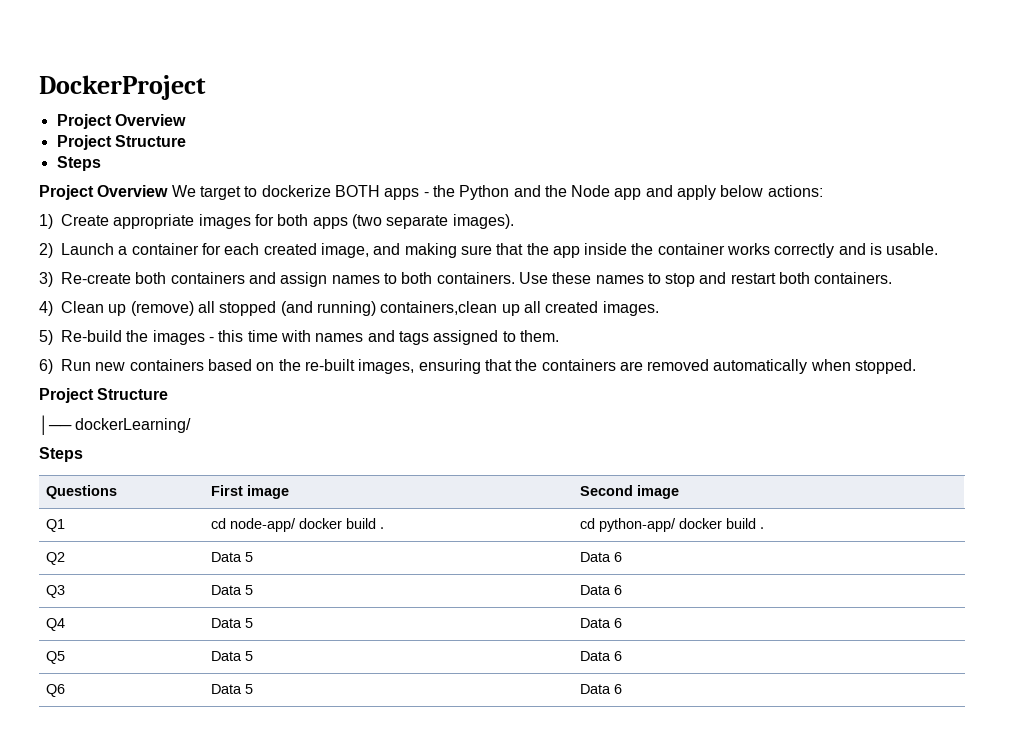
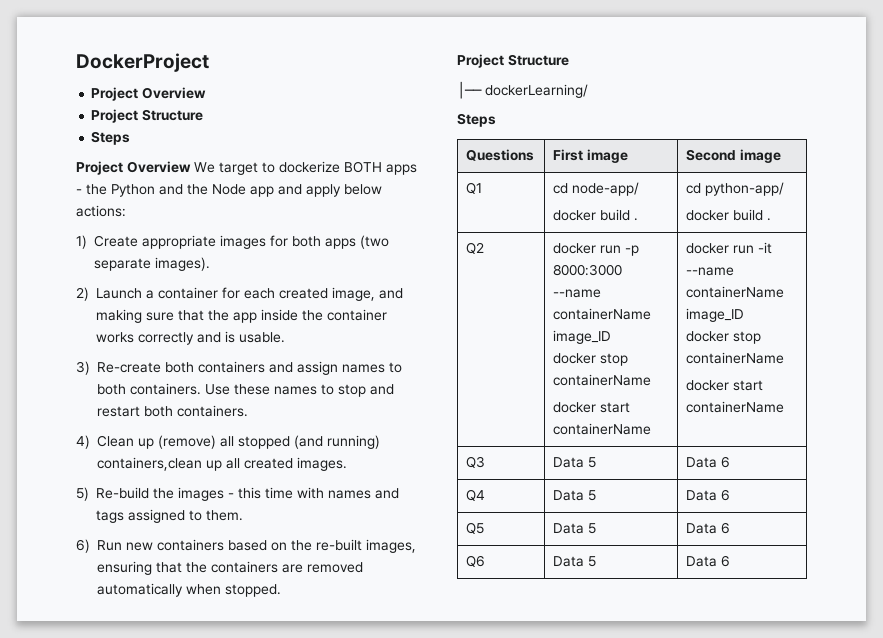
- Q1 | cd node-app/ docker build . | cd python-app/ docker build .
+ Q1 | cd node-app/
+ docker build . | cd python-app/
+ docker build .
- Q2 | Data 5 | Data 6
+ Q2 | docker run -p 8000:3000 --name containerName image_ID
+ docker stop containerName
+ docker start containerName | docker run -it --name containerName image_ID
+ docker stop containerName
+ docker start containerName

